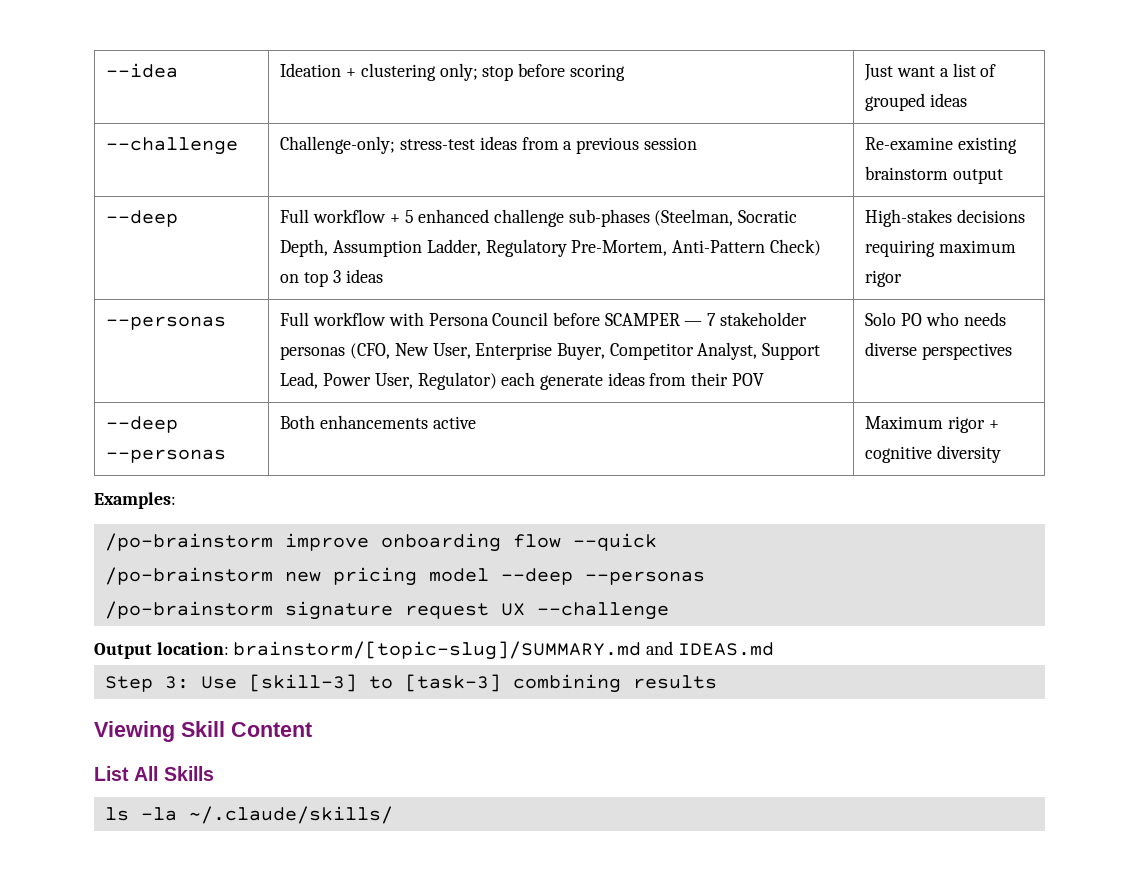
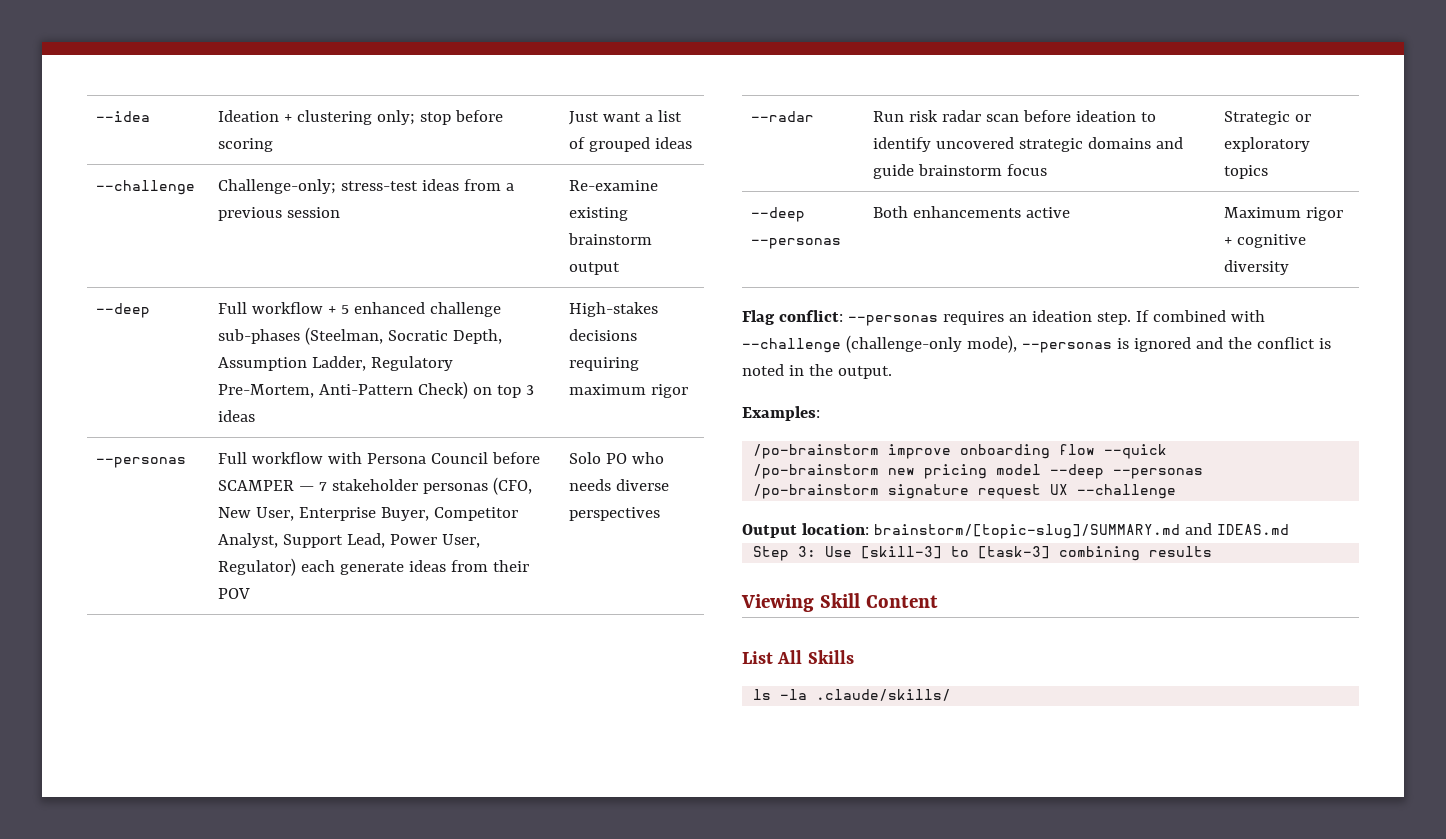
+ --radar | Run risk radar scan before ideation to identify uncovered strategic domains and guide brainstorm focus | Strategic or exploratory topics
+ Flag conflict: --personas requires an ideation step. If combined with --challenge (challenge-only mode), --personas is ignored and the conflict is noted in the output.
- ls -la ~/.claude/skills/
+ ls -la .claude/skills/

